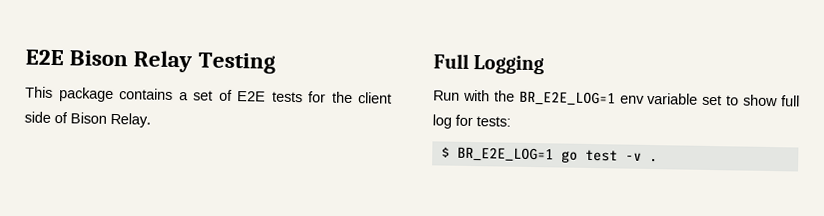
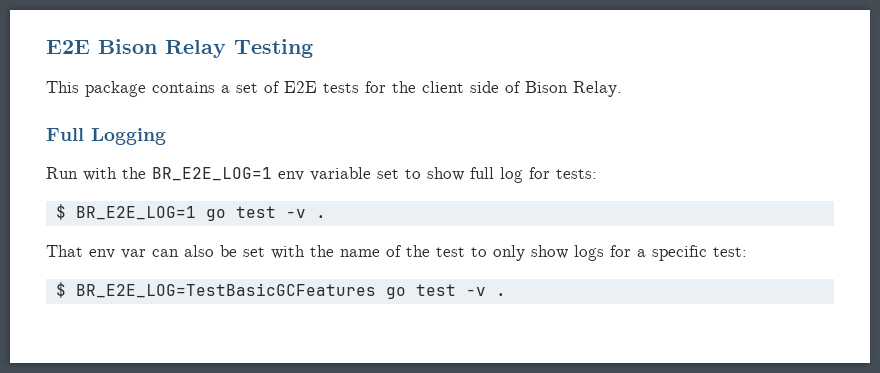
+ That env var can also be set with the name of the test to only show logs for a specific test:
+ $ BR_E2E_LOG=TestBasicGCFeatures go test -v .

